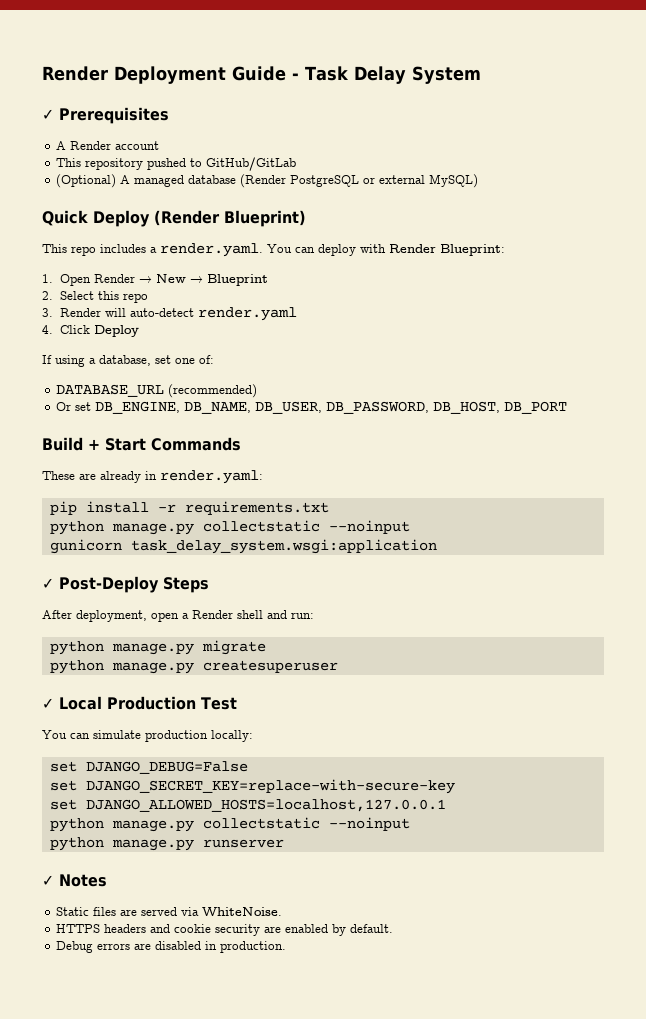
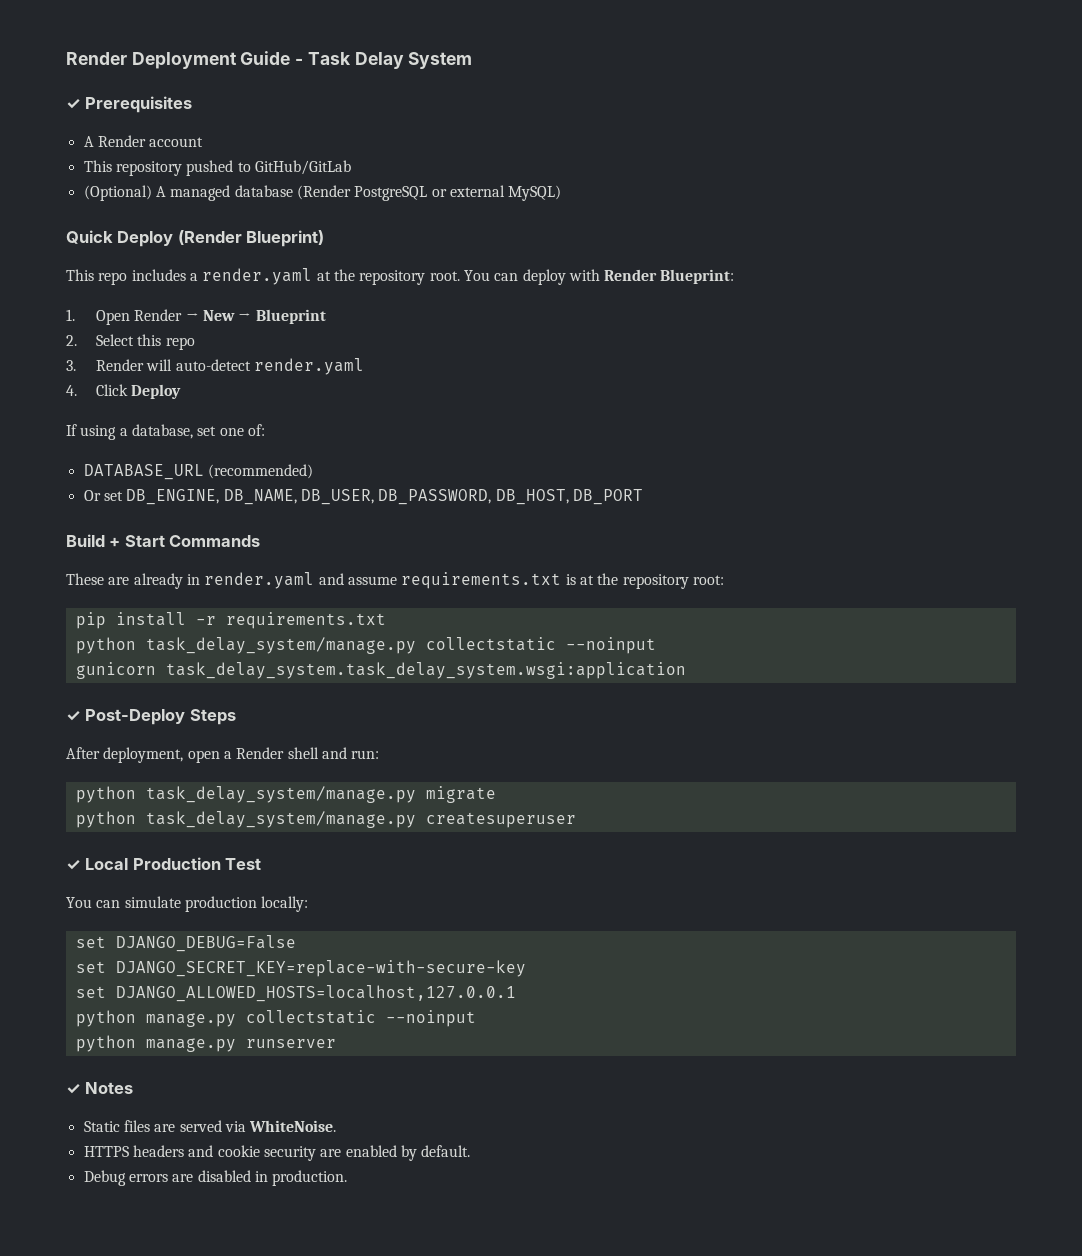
- This repo includes a render.yaml. You can deploy with Render Blueprint:
+ This repo includes a render.yaml at the repository root. You can deploy with Render Blueprint:
- These are already in render.yaml:
+ These are already in render.yaml and assume requirements.txt is at the repository root:
  pip install -r requirements.txt
- python manage.py collectstatic --noinput
+ python task_delay_system/manage.py collectstatic --noinput
- gunicorn task_delay_system.wsgi:application
+ gunicorn task_delay_system.task_delay_system.wsgi:application
- python manage.py migrate
+ python task_delay_system/manage.py migrate
- python manage.py createsuperuser
+ python task_delay_system/manage.py createsuperuser

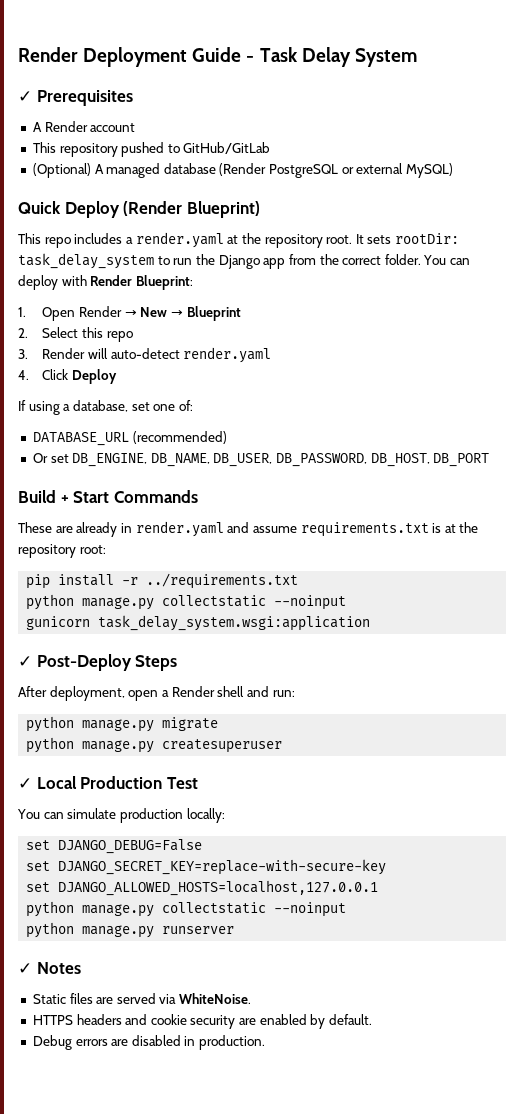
+ It sets rootDir: task_delay_system to run the Django app from the correct folder.
- pip install -r requirements.txt
- python task_delay_system/manage.py collectstatic --noinput
+ pip install -r ../requirements.txt
+ python manage.py collectstatic --noinput
- gunicorn task_delay_system.task_delay_system.wsgi:application
+ gunicorn task_delay_system.wsgi:application
- python task_delay_system/manage.py migrate
+ python manage.py migrate
- python task_delay_system/manage.py createsuperuser
+ python manage.py createsuperuser

